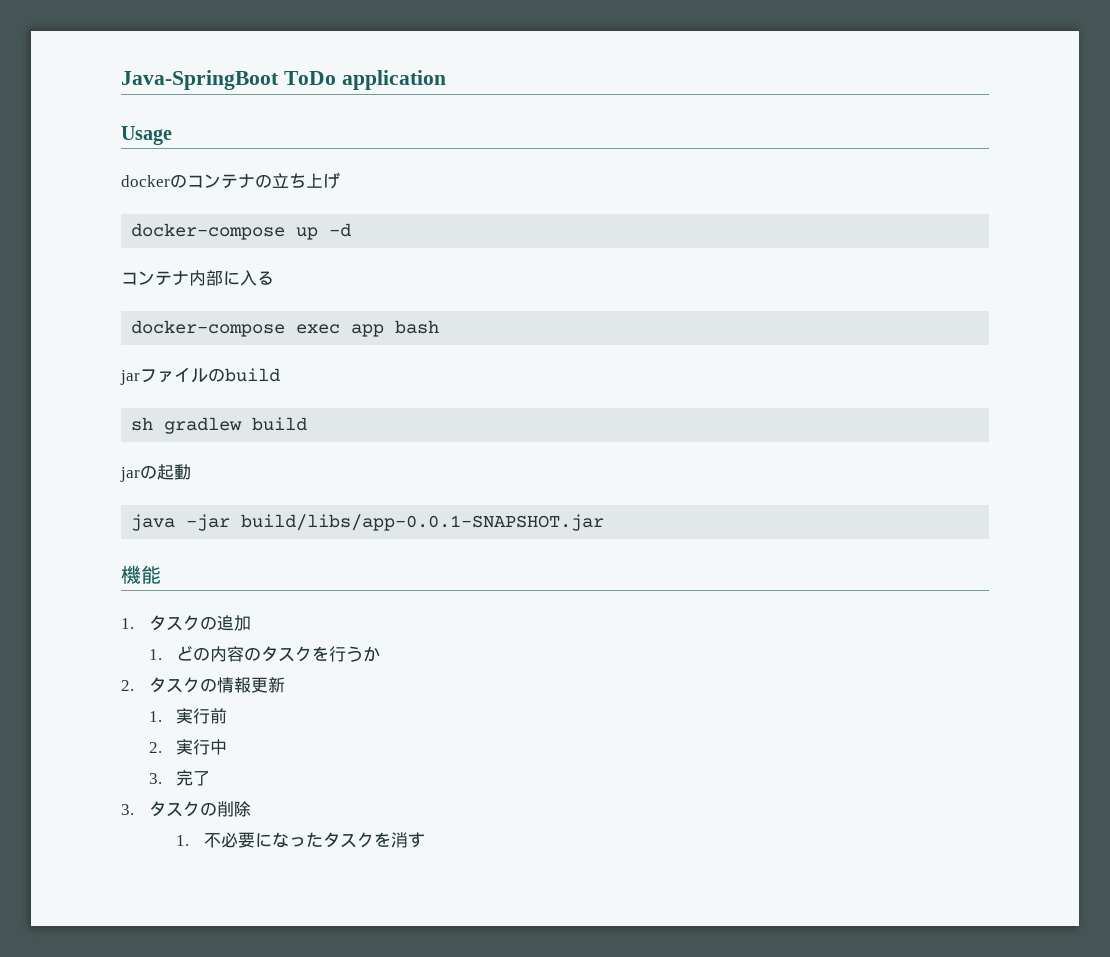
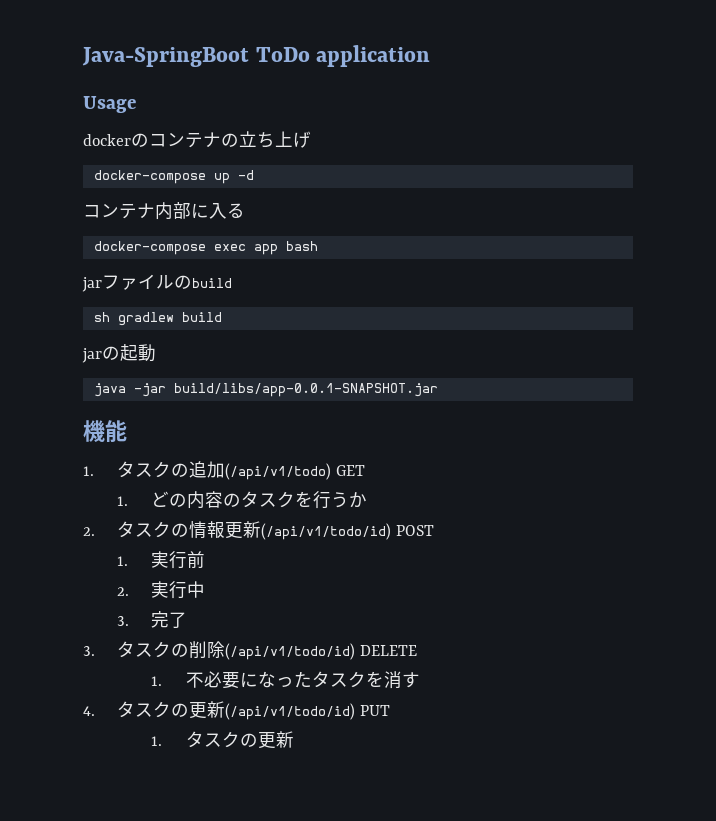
- 1.タスクの追加
+ 1.タスクの追加(/api/v1/todo) GET
- 2.タスクの情報更新
+ 2.タスクの情報更新(/api/v1/todo/id) POST
- 3.タスクの削除
+ 3.タスクの削除(/api/v1/todo/id) DELETE
+ 4.タスクの更新(/api/v1/todo/id) PUT
+ 1.タスクの更新

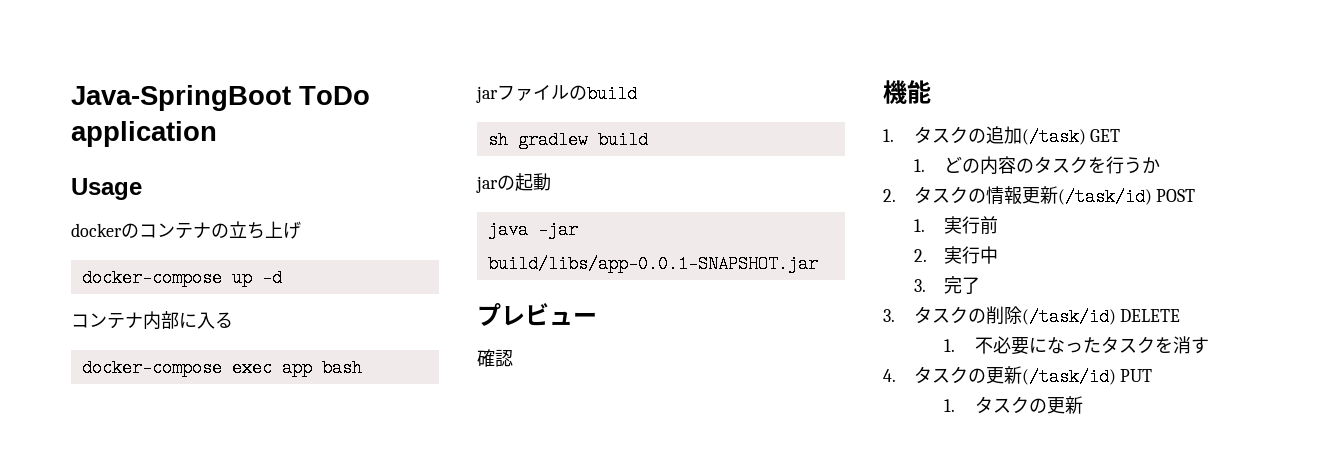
+ プレビュー
+ 確認
- 1.タスクの追加(/api/v1/todo) GET
+ 1.タスクの追加(/task) GET
- 2.タスクの情報更新(/api/v1/todo/id) POST
+ 2.タスクの情報更新(/task/id) POST
- 3.タスクの削除(/api/v1/todo/id) DELETE
+ 3.タスクの削除(/task/id) DELETE
- 4.タスクの更新(/api/v1/todo/id) PUT
+ 4.タスクの更新(/task/id) PUT

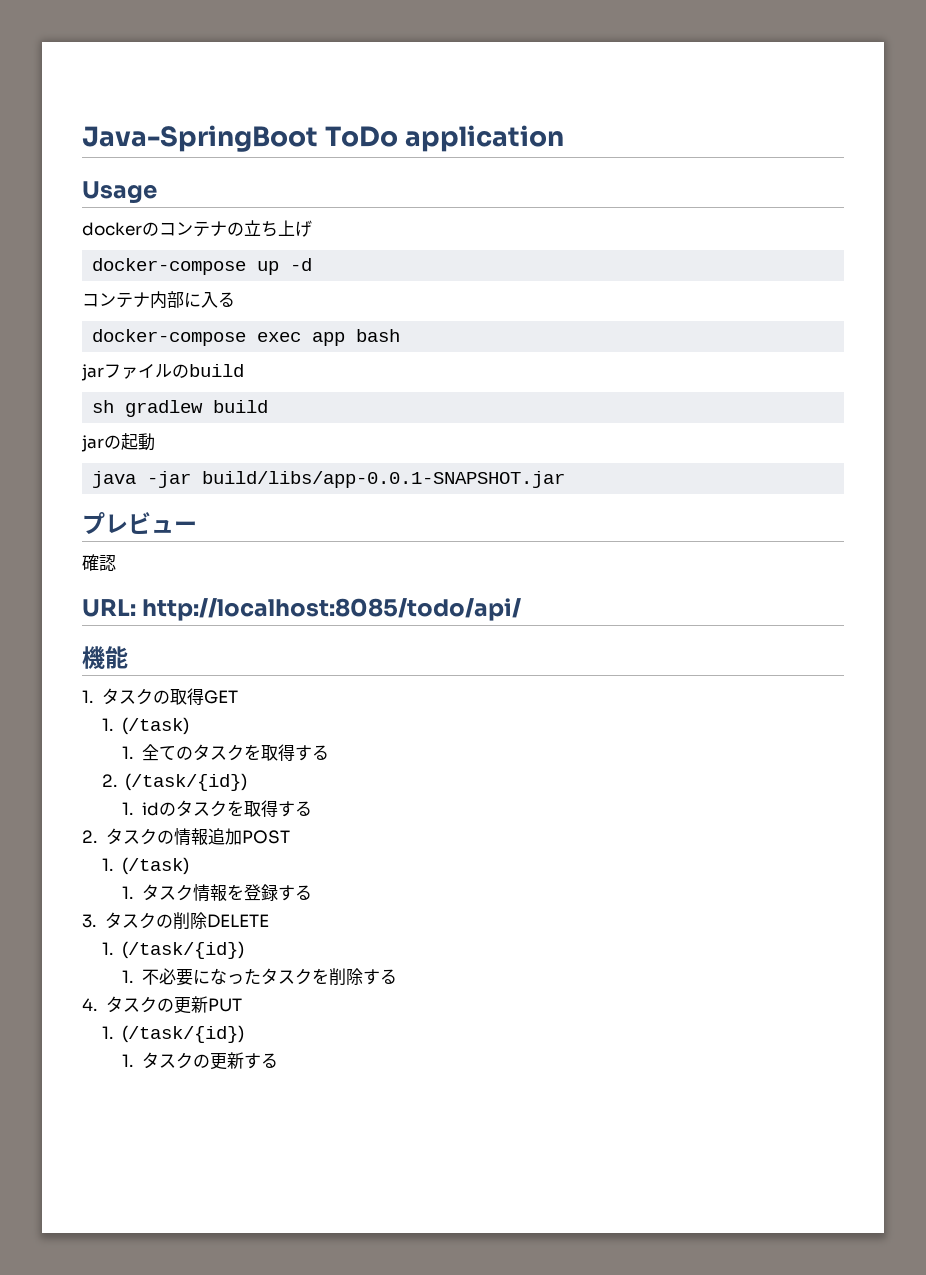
+ URL: http://localhost:8085/todo/api/
- 1.タスクの追加(/task) GET
- 1.どの内容のタスクを行うか
+ 1.タスクの取得GET
+ 1. (/task)
+ 1.全てのタスクを取得する
+ 2. (/task/{id})
+ 1. idのタスクを取得する
- 2.タスクの情報更新(/task/id) POST
- 1.実行前
- 2.実行中
- 3.完了
+ 2.タスクの情報追加POST
+ 1. (/task)
+ 1.タスク情報を登録する
- 3.タスクの削除(/task/id) DELETE
+ 3.タスクの削除DELETE
+ 1. (/task/{id})
- 1.不必要になったタスクを消す
+ 1.不必要になったタスクを削除する
- 4.タスクの更新(/task/id) PUT
+ 4.タスクの更新PUT
+ 1. (/task/{id})
- 1.タスクの更新
+ 1.タスクの更新する

